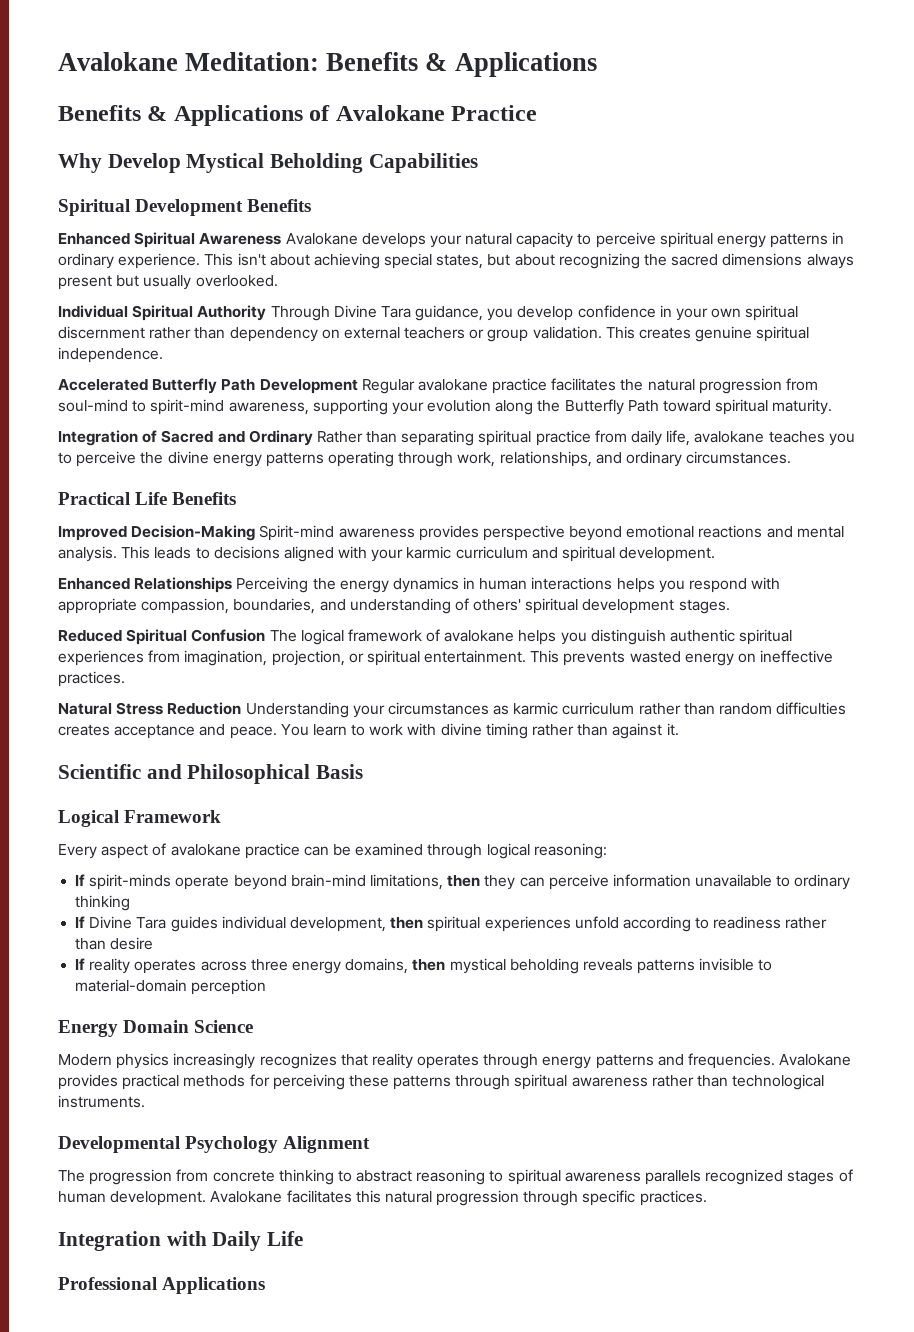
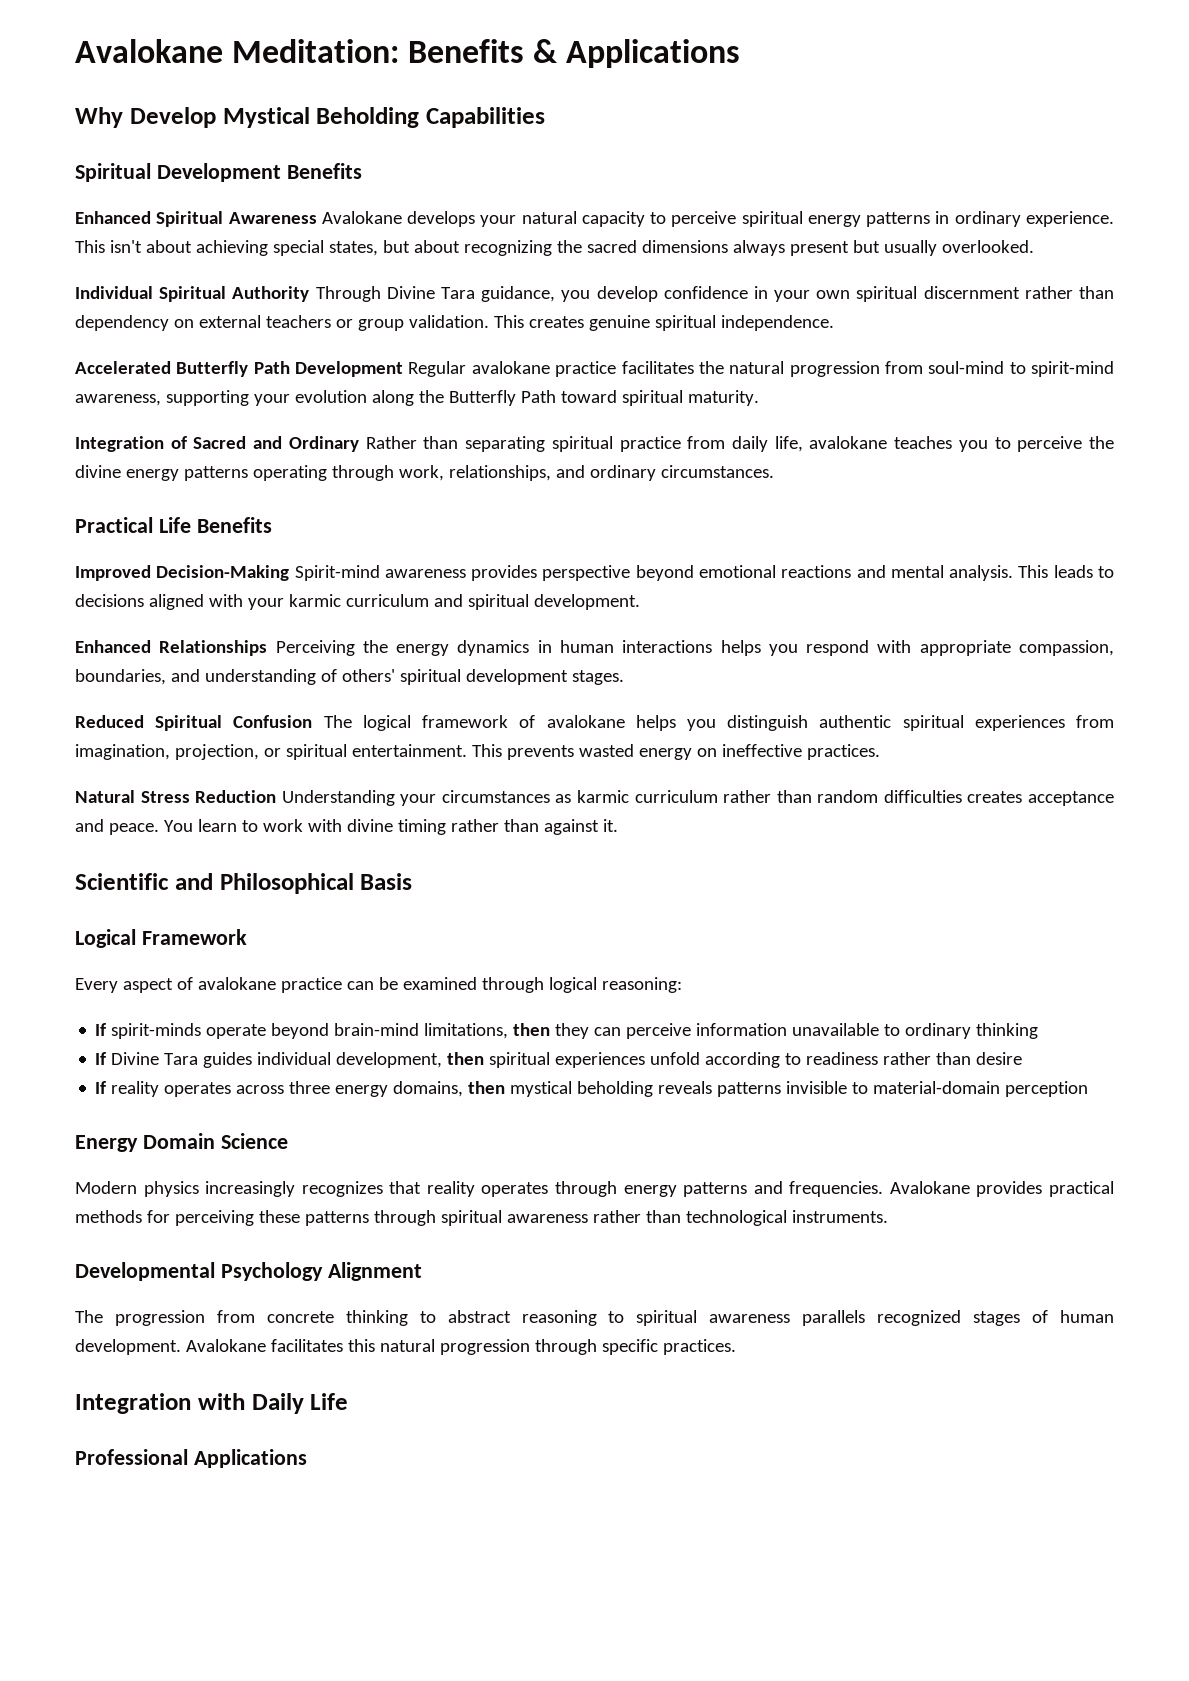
- Benefits & Applications of Avalokane Practice

